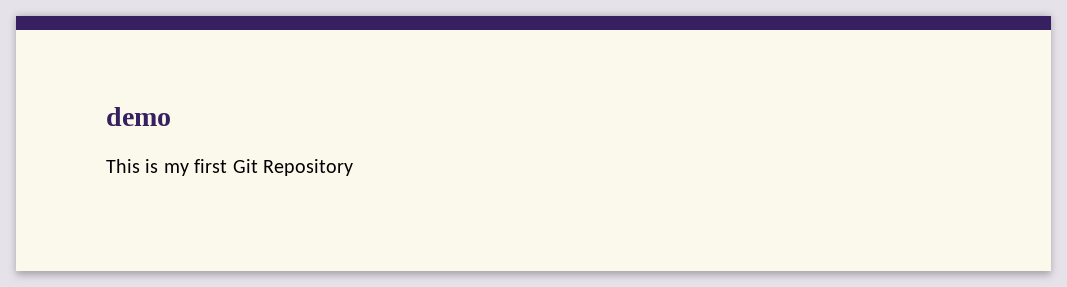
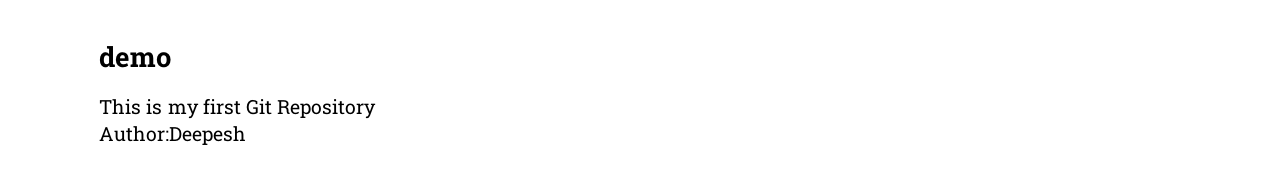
+ Author:Deepesh

